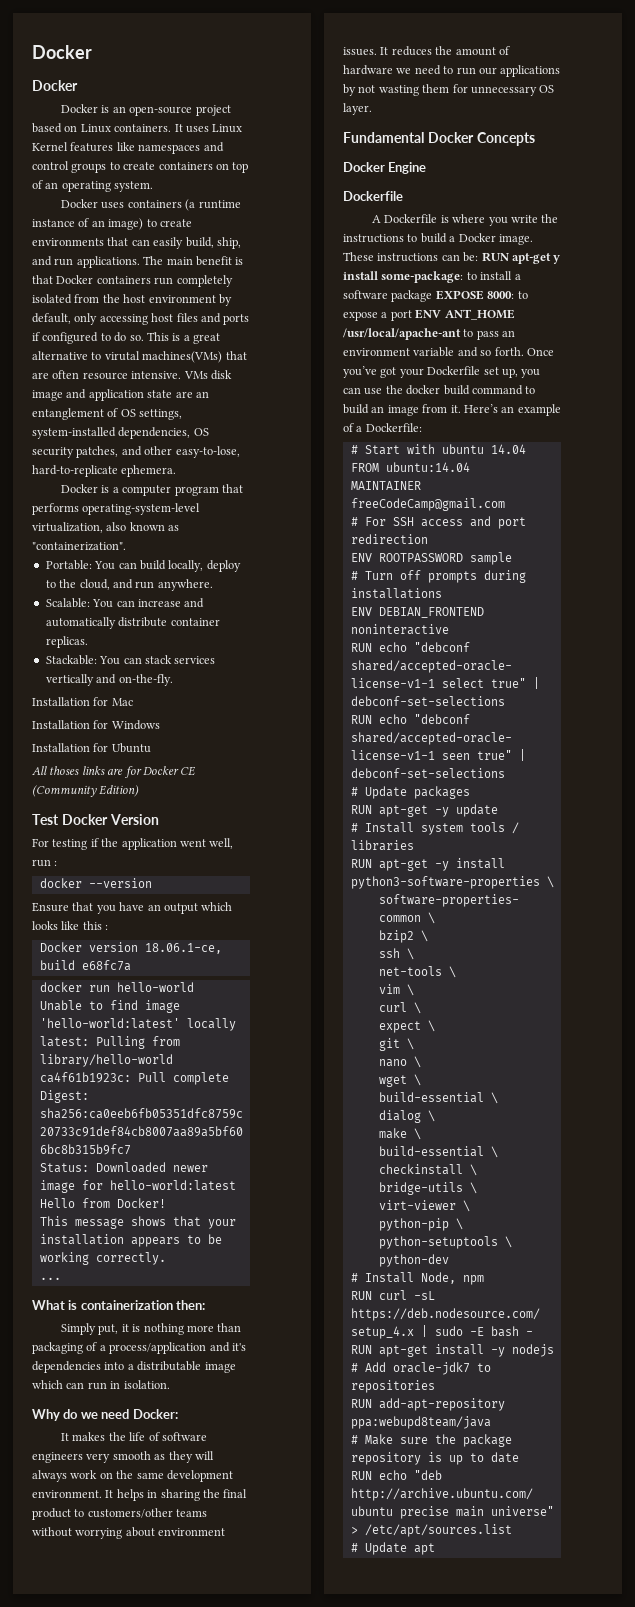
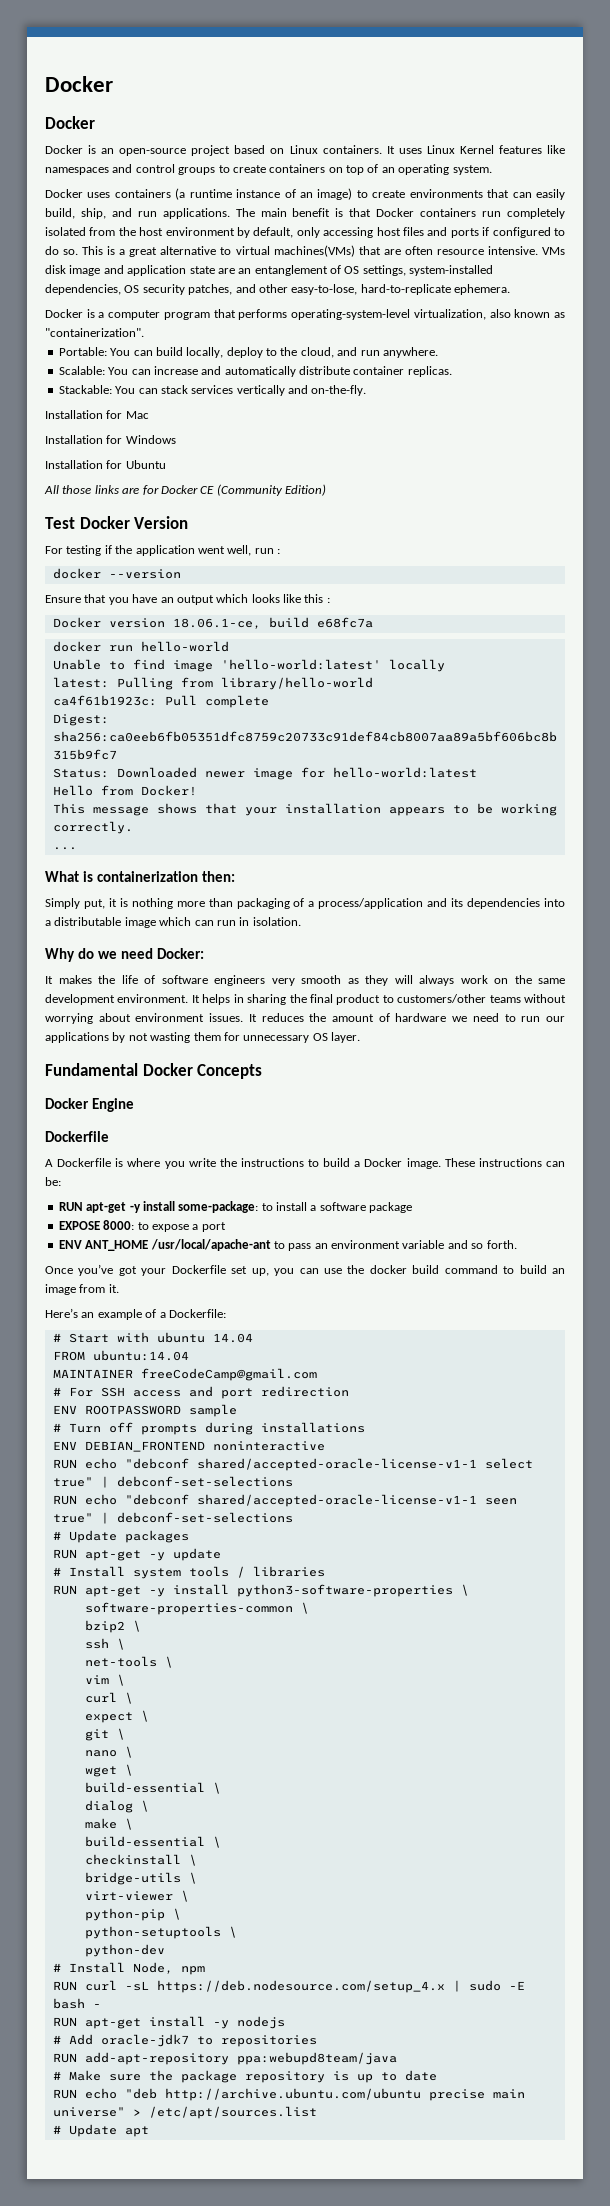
- This is a great alternative to virutal machines(VMs) that are often resource intensive.
+ This is a great alternative to virtual machines(VMs) that are often resource intensive.
- All thoses links are for Docker CE (Community Edition)
+ All those links are for Docker CE (Community Edition)
- Simply put, it is nothing more than packaging of a process/application and it's dependencies into a distributable image which can run in isolation.
+ Simply put, it is nothing more than packaging of a process/application and its dependencies into a distributable image which can run in isolation.
- These instructions can be: RUN apt-get y install some-package: to install a software package EXPOSE 8000: to expose a port ENV ANT_HOME /usr/local/apache-ant to pass an environment variable and so forth. Once you’ve got your Dockerfile set up, you can use the docker build command to build an image from it. Here’s an example of a Dockerfile:
+ These instructions can be:
+ RUN apt-get -y install some-package: to install a software package
+ EXPOSE 8000: to expose a port
+ ENV ANT_HOME /usr/local/apache-ant to pass an environment variable and so forth.
+ Once you’ve got your Dockerfile set up, you can use the docker build command to build an image from it.
+ Here’s an example of a Dockerfile:

